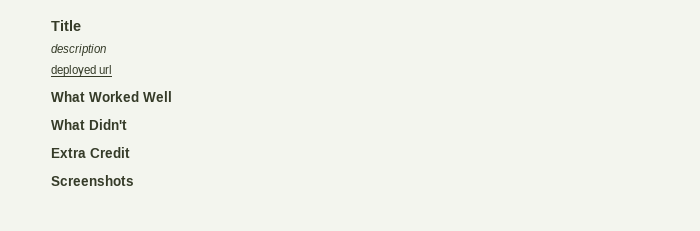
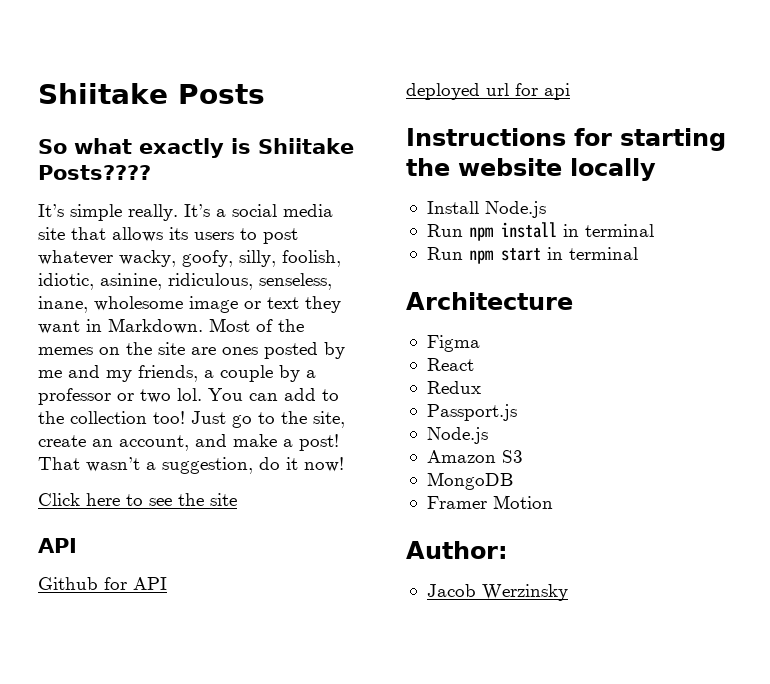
- Title
- description
- deployed url
- What Worked Well
- What Didn't
- Extra Credit
- Screenshots
+ Shiitake Posts
+ So what exactly is Shiitake Posts????
+ It’s simple really. It’s a social media site that allows its users to post whatever wacky, goofy, silly, foolish, idiotic, asinine, ridiculous, senseless, inane, wholesome image or text they want in Markdown. Most of the memes on the site are ones posted by me and my friends, a couple by a professor or two lol. You can add to the collection too! Just go to the site, create an account, and make a post! That wasn’t a suggestion, do it now!
+ Click here to see the site
+ API
+ Github for API
+ deployed url for api
+ Instructions for starting the website locally
+ Install Node.js
+ Run npm install in terminal
+ Run npm start in terminal
+ Architecture
+ Figma
+ React
+ Redux
+ Passport.js
+ Node.js
+ Amazon S3
+ MongoDB
+ Framer Motion
+ Author:
+ Jacob Werzinsky

